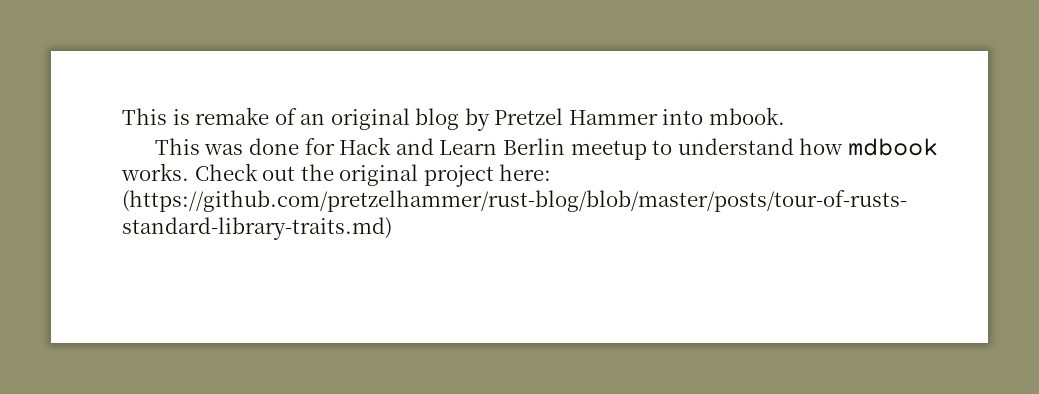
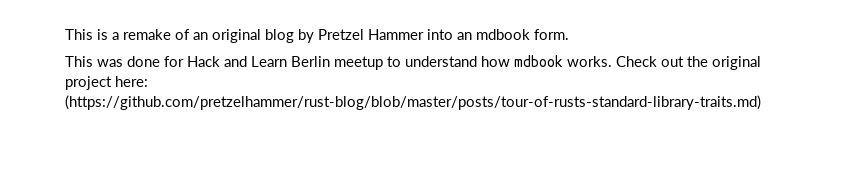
- This is remake of an original blog by Pretzel Hammer into mbook.
+ This is a remake of an original blog by Pretzel Hammer into an mdbook form.

